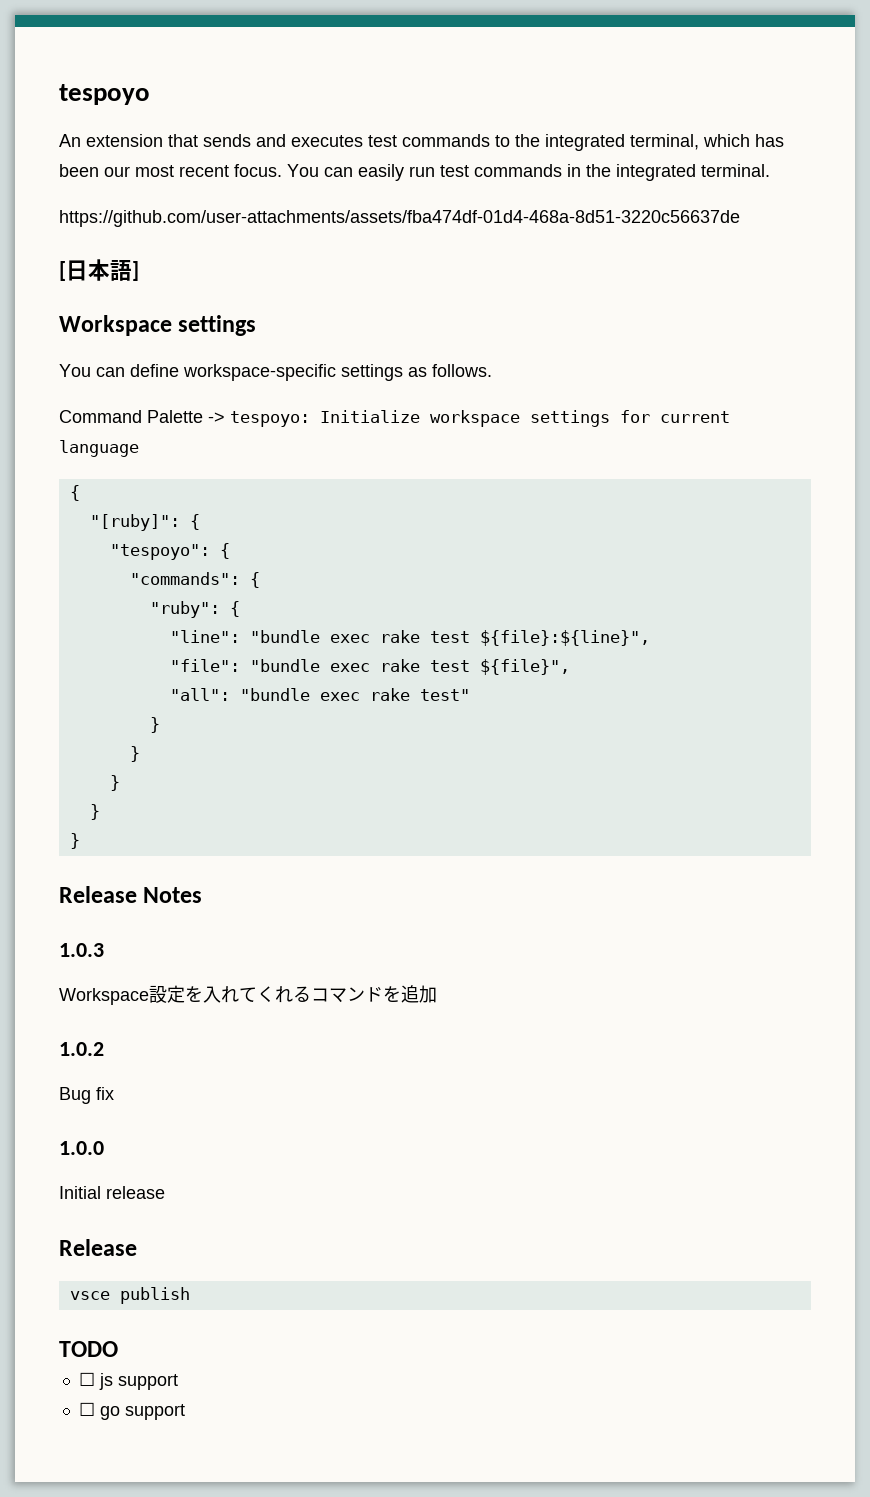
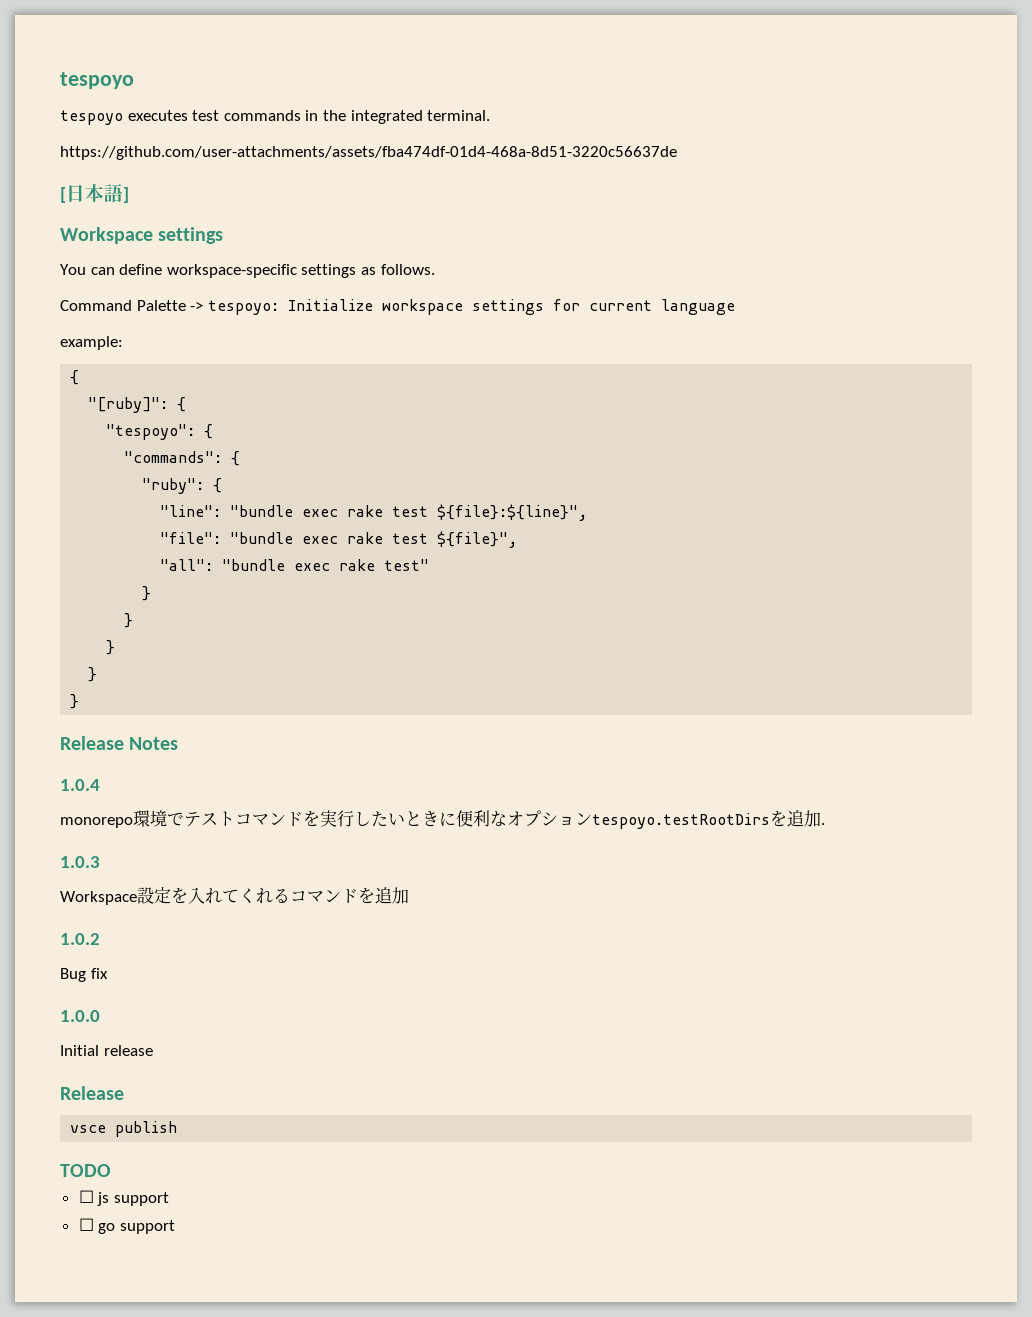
- An extension that sends and executes test commands to the integrated terminal, which has been our most recent focus. You can easily run test commands in the integrated terminal.
+ tespoyo executes test commands in the integrated terminal.
+ example:
+ 1.0.4
+ monorepo環境でテストコマンドを実行したいときに便利なオプションtespoyo.testRootDirsを追加.

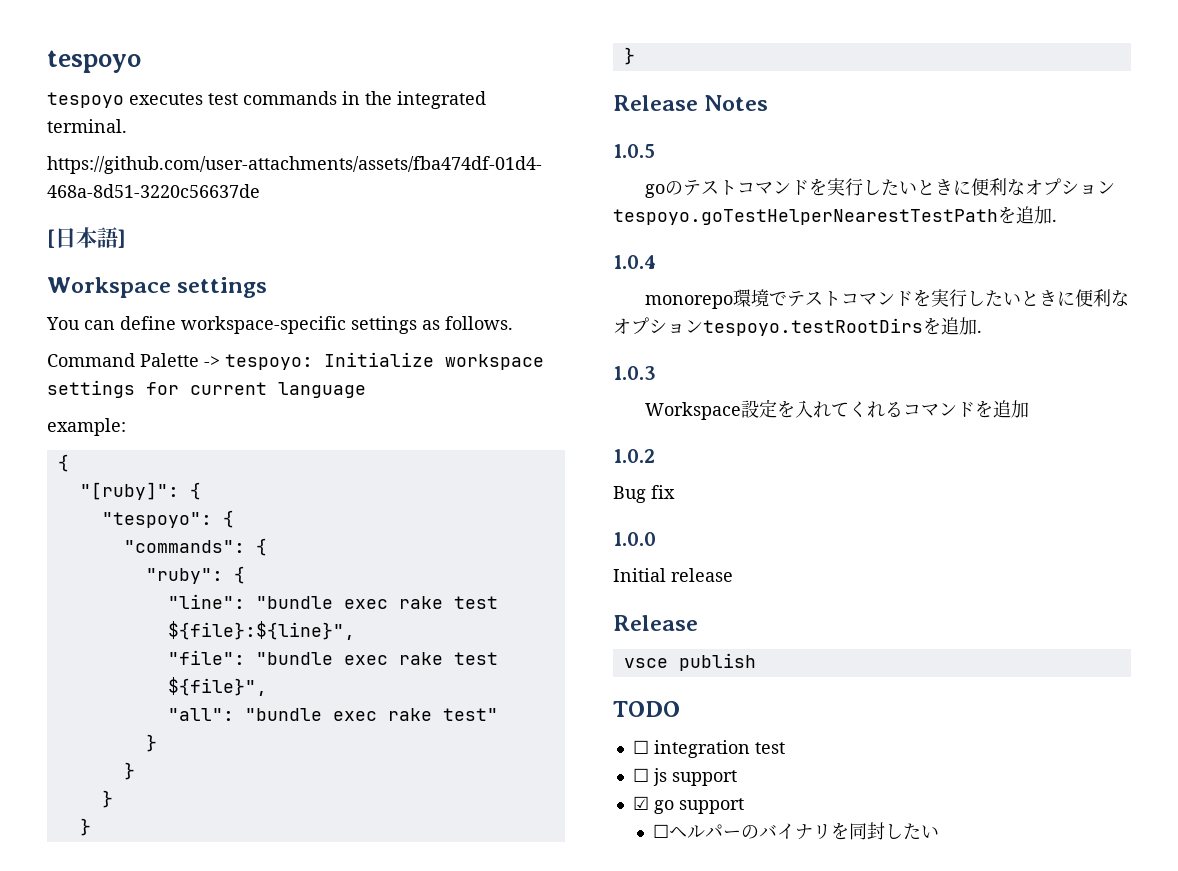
+ 1.0.5
+ goのテストコマンドを実行したいときに便利なオプションtespoyo.goTestHelperNearestTestPathを追加.
+ ☐ integration test
- ☐ go support
+ ☑ go support
+ ☐ヘルパーのバイナリを同封したい

